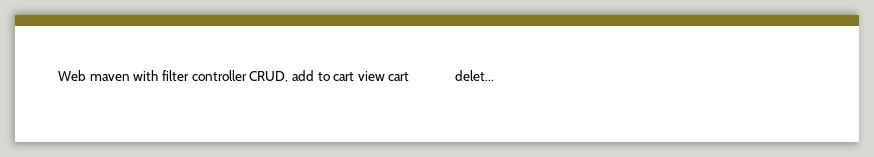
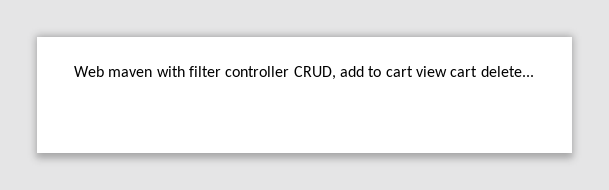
- Web maven with filter controller CRUD, add to cart view cart delet...
+ Web maven with filter controller CRUD, add to cart view cart delete...

